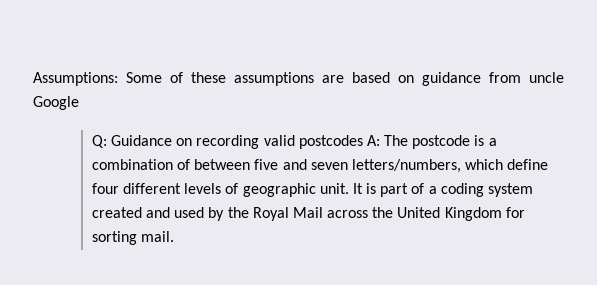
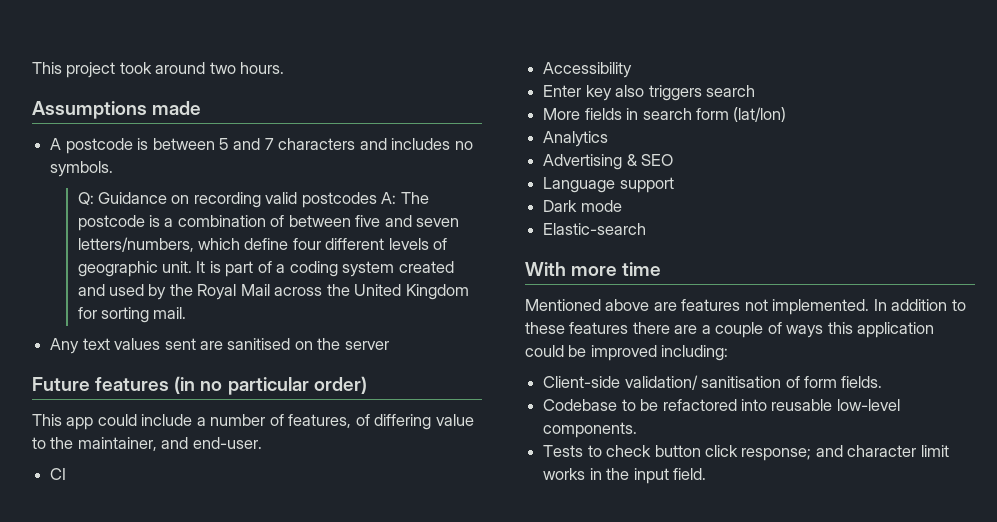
- Assumptions: Some of these assumptions are based on guidance from uncle Google
+ This project took around two hours.
+ Assumptions made
+ A postcode is between 5 and 7 characters and includes no symbols.
+ Any text values sent are sanitised on the server
+ Future features (in no particular order)
+ This app could include a number of features, of differing value to the maintainer, and end-user.
+ CI
+ Accessibility
+ Enter key also triggers search
+ More fields in search form (lat/lon)
+ Analytics
+ Advertising & SEO
+ Language support
+ Dark mode
+ Elastic-search
+ With more time
+ Mentioned above are features not implemented. In addition to these features there are a couple of ways this application could be improved including:
+ Client-side validation/ sanitisation of form fields.
+ Codebase to be refactored into reusable low-level components.
+ Tests to check button click response; and character limit works in the input field.

